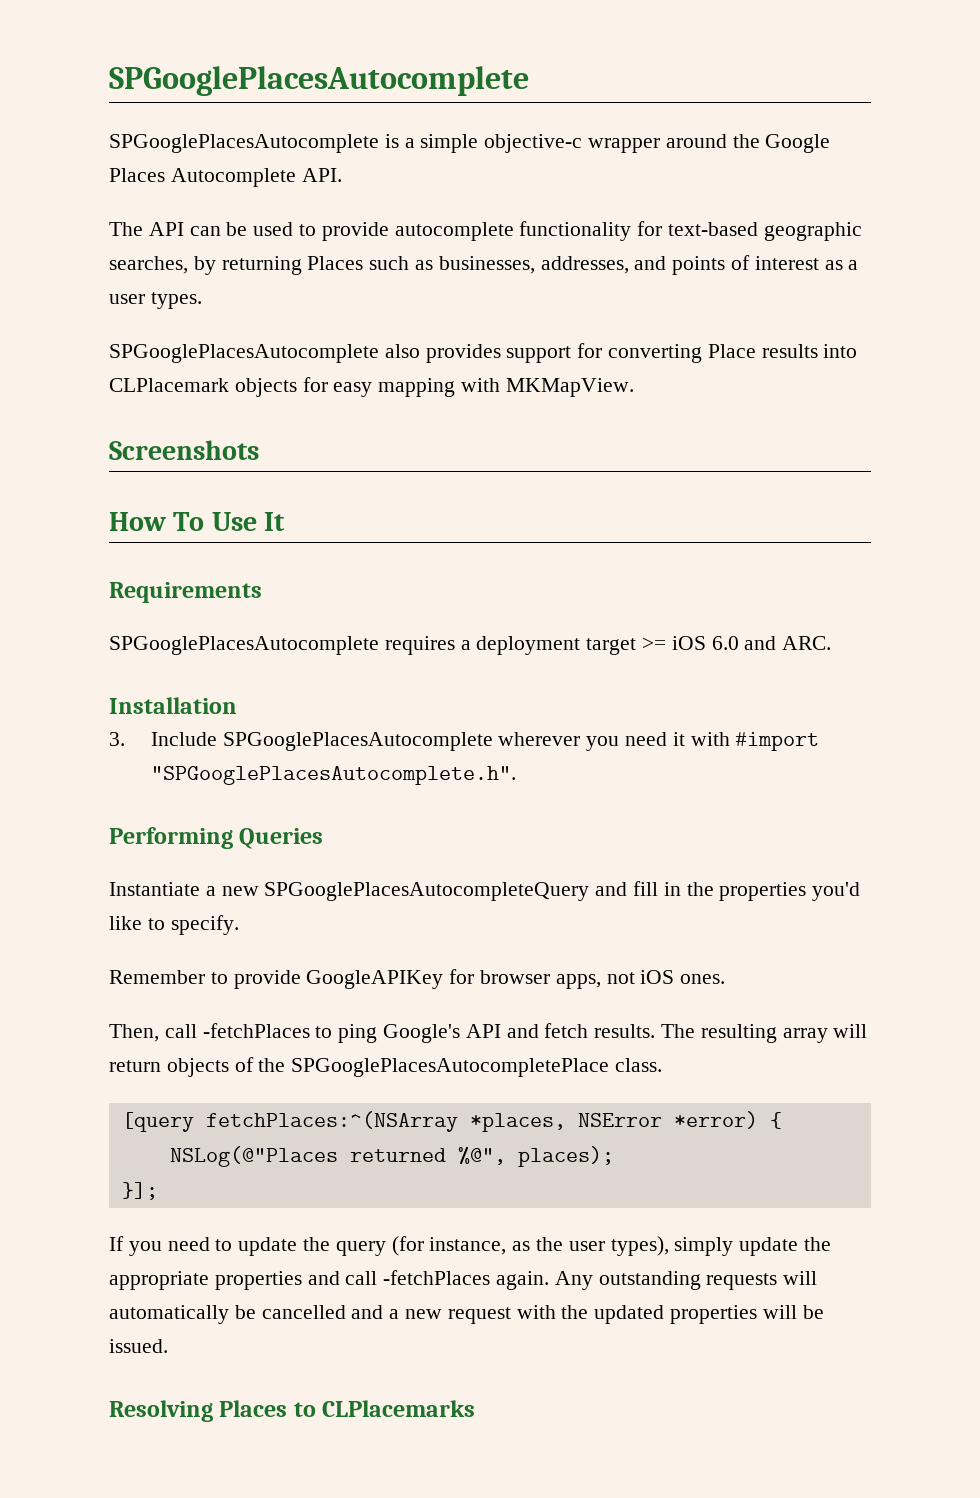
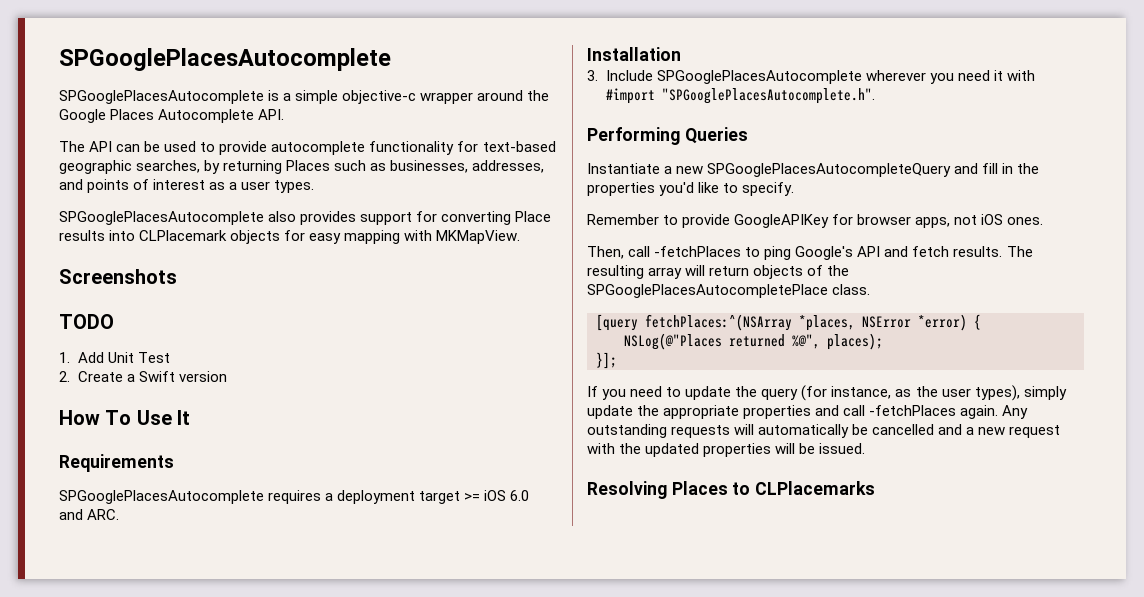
+ TODO
+ 1. Add Unit Test
+ 2. Create a Swift version

